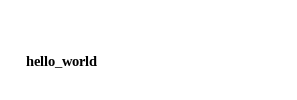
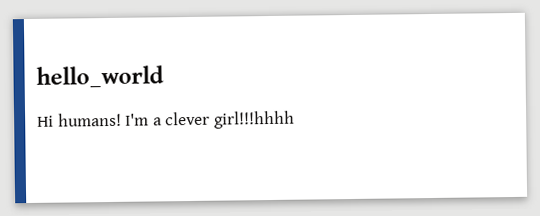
+ Hi humans! I'm a clever girl!!!hhhh

